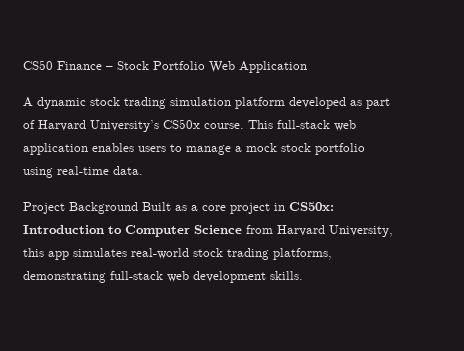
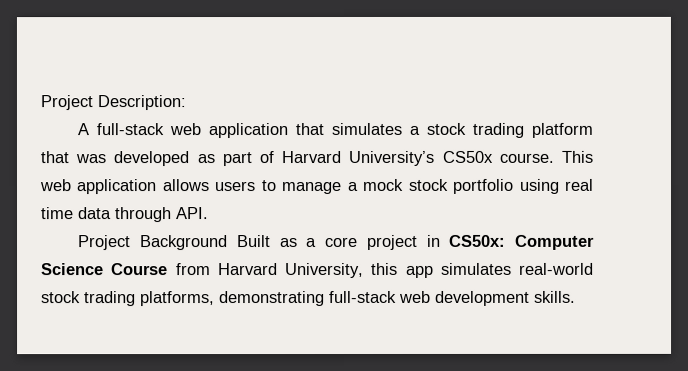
- CS50 Finance – Stock Portfolio Web Application
- A dynamic stock trading simulation platform developed as part of Harvard University’s CS50x course.
+ Project Description:
+ A full-stack web application that simulates a stock trading platform that was developed as part of Harvard University’s CS50x course.
- This full-stack web application enables users to manage a mock stock portfolio using real-time data.
+ This web application allows users to manage a mock stock portfolio using real time data through API.
- Project Background Built as a core project in CS50x: Introduction to Computer Science from Harvard University, this app simulates real-world stock trading platforms, demonstrating full-stack web development skills.
+ Project Background Built as a core project in CS50x: Computer Science Course from Harvard University, this app simulates real-world stock trading platforms, demonstrating full-stack web development skills.

